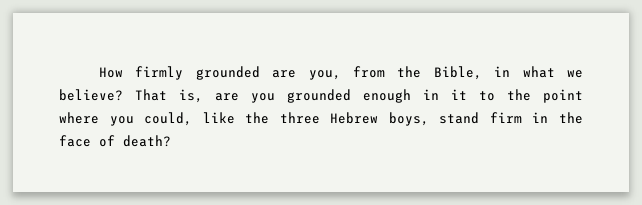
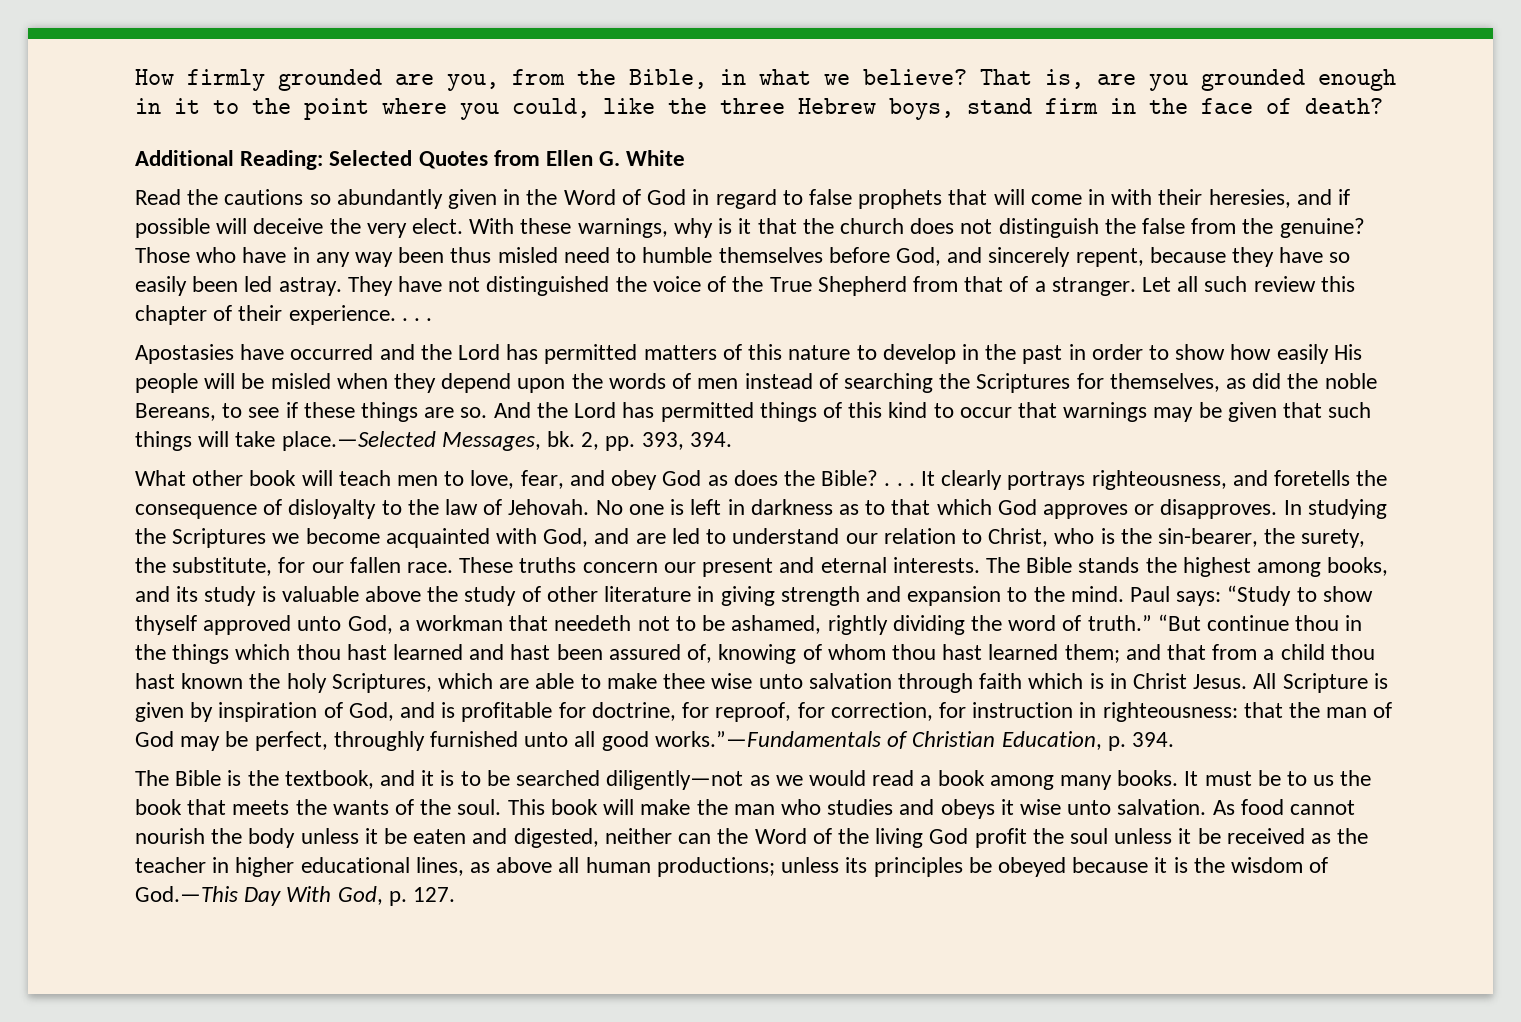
+ Additional Reading: Selected Quotes from Ellen G. White
+ Read the cautions so abundantly given in the Word of God in regard to false prophets that will come in with their heresies, and if possible will deceive the very elect. With these warnings, why is it that the church does not distinguish the false from the genuine? Those who have in any way been thus misled need to humble themselves before God, and sincerely repent, because they have so easily been led astray. They have not distinguished the voice of the True Shepherd from that of a stranger. Let all such review this chapter of their experience. . . .
+ Apostasies have occurred and the Lord has permitted matters of this nature to develop in the past in order to show how easily His people will be misled when they depend upon the words of men instead of searching the Scriptures for themselves, as did the noble Bereans, to see if these things are so. And the Lord has permitted things of this kind to occur that warnings may be given that such things will take place.—Selected Messages, bk. 2, pp. 393, 394.
+ What other book will teach men to love, fear, and obey God as does the Bible? . . . It clearly portrays righteousness, and foretells the consequence of disloyalty to the law of Jehovah. No one is left in darkness as to that which God approves or disapproves. In studying the Scriptures we become acquainted with God, and are led to understand our relation to Christ, who is the sin-bearer, the surety, the substitute, for our fallen race. These truths concern our present and eternal interests. The Bible stands the highest among books, and its study is valuable above the study of other literature in giving strength and expansion to the mind. Paul says: “Study to show thyself approved unto God, a workman that needeth not to be ashamed, rightly dividing the word of truth.” “But continue thou in the things which thou hast learned and hast been assured of, knowing of whom thou hast learned them; and that from a child thou hast known the holy Scriptures, which are able to make thee wise unto salvation through faith which is in Christ Jesus. All Scripture is given by inspiration of God, and is profitable for doctrine, for reproof, for correction, for instruction in righteousness: that the man of God may be perfect, throughly furnished unto all good works.”—Fundamentals of Christian Education, p. 394.
+ The Bible is the textbook, and it is to be searched diligently—not as we would read a book among many books. It must be to us the book that meets the wants of the soul. This book will make the man who studies and obeys it wise unto salvation. As food cannot nourish the body unless it be eaten and digested, neither can the Word of the living God profit the soul unless it be received as the teacher in higher educational lines, as above all human productions; unless its principles be obeyed because it is the wisdom of God.—This Day With God, p. 127.

